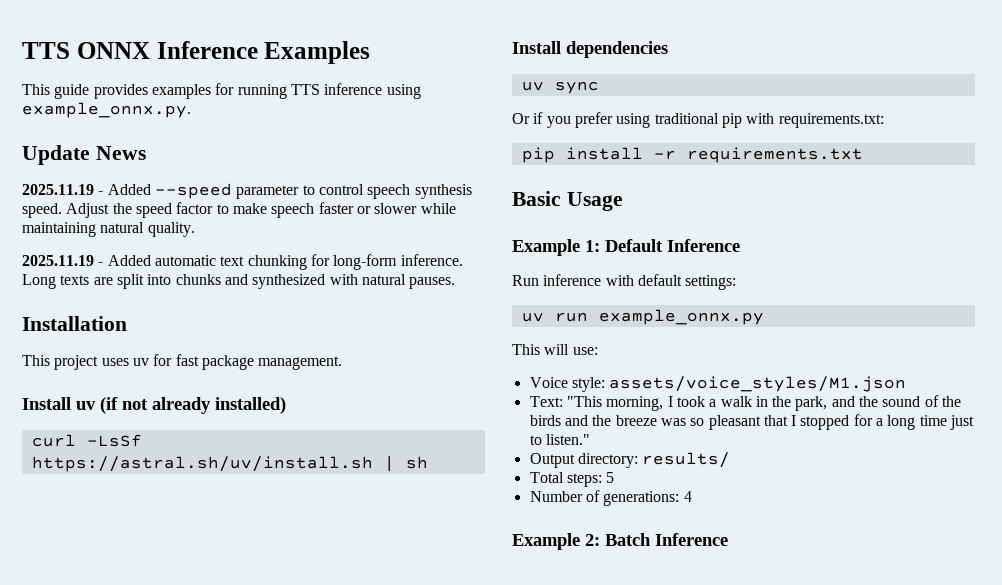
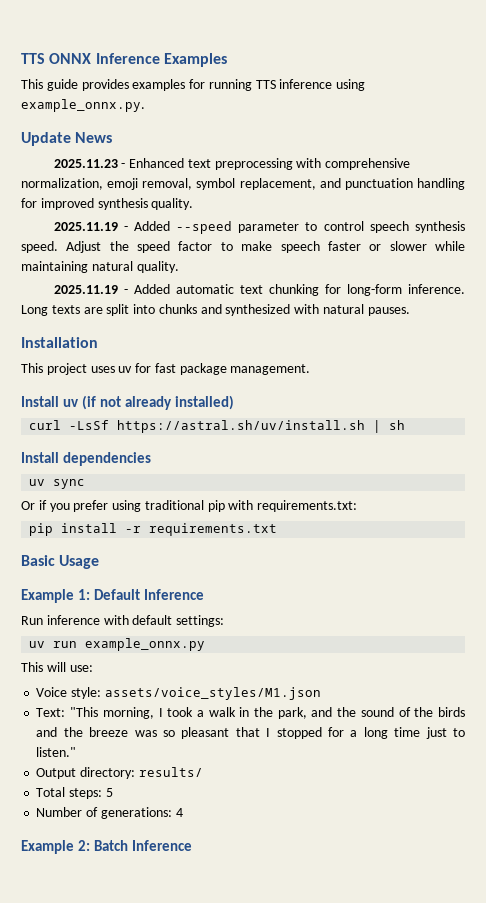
+ 2025.11.23 - Enhanced text preprocessing with comprehensive normalization, emoji removal, symbol replacement, and punctuation handling for improved synthesis quality.

